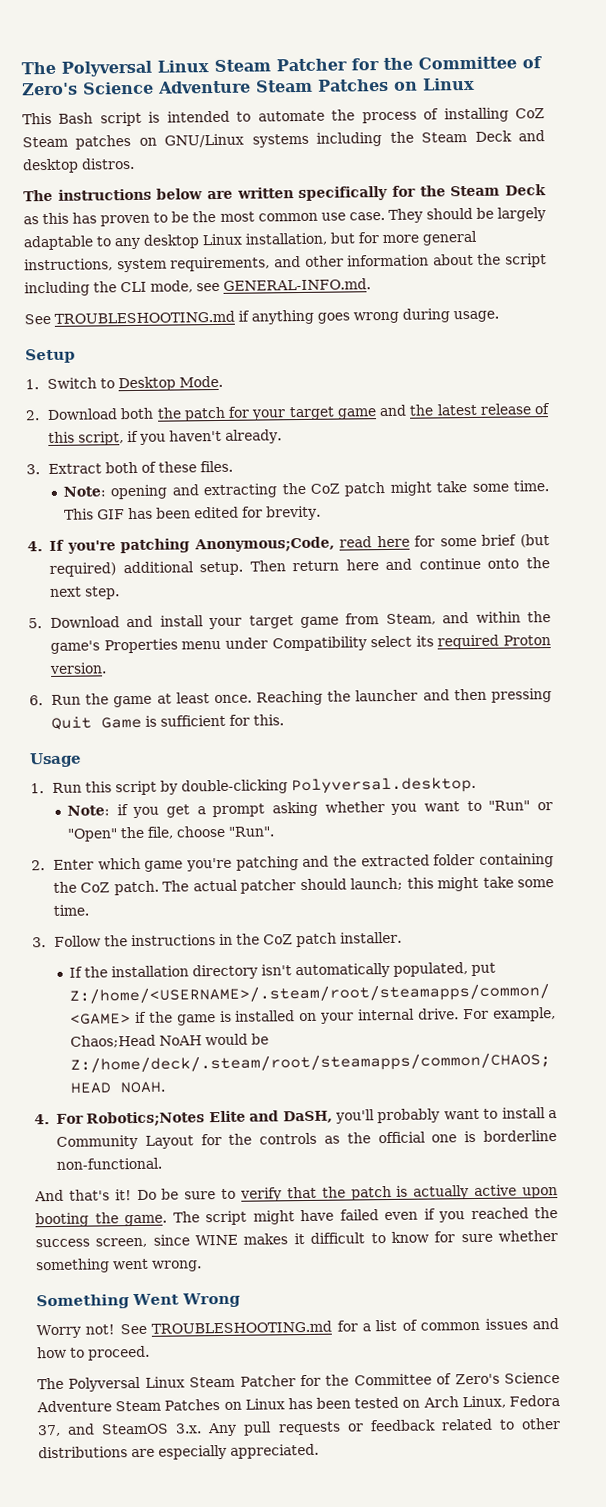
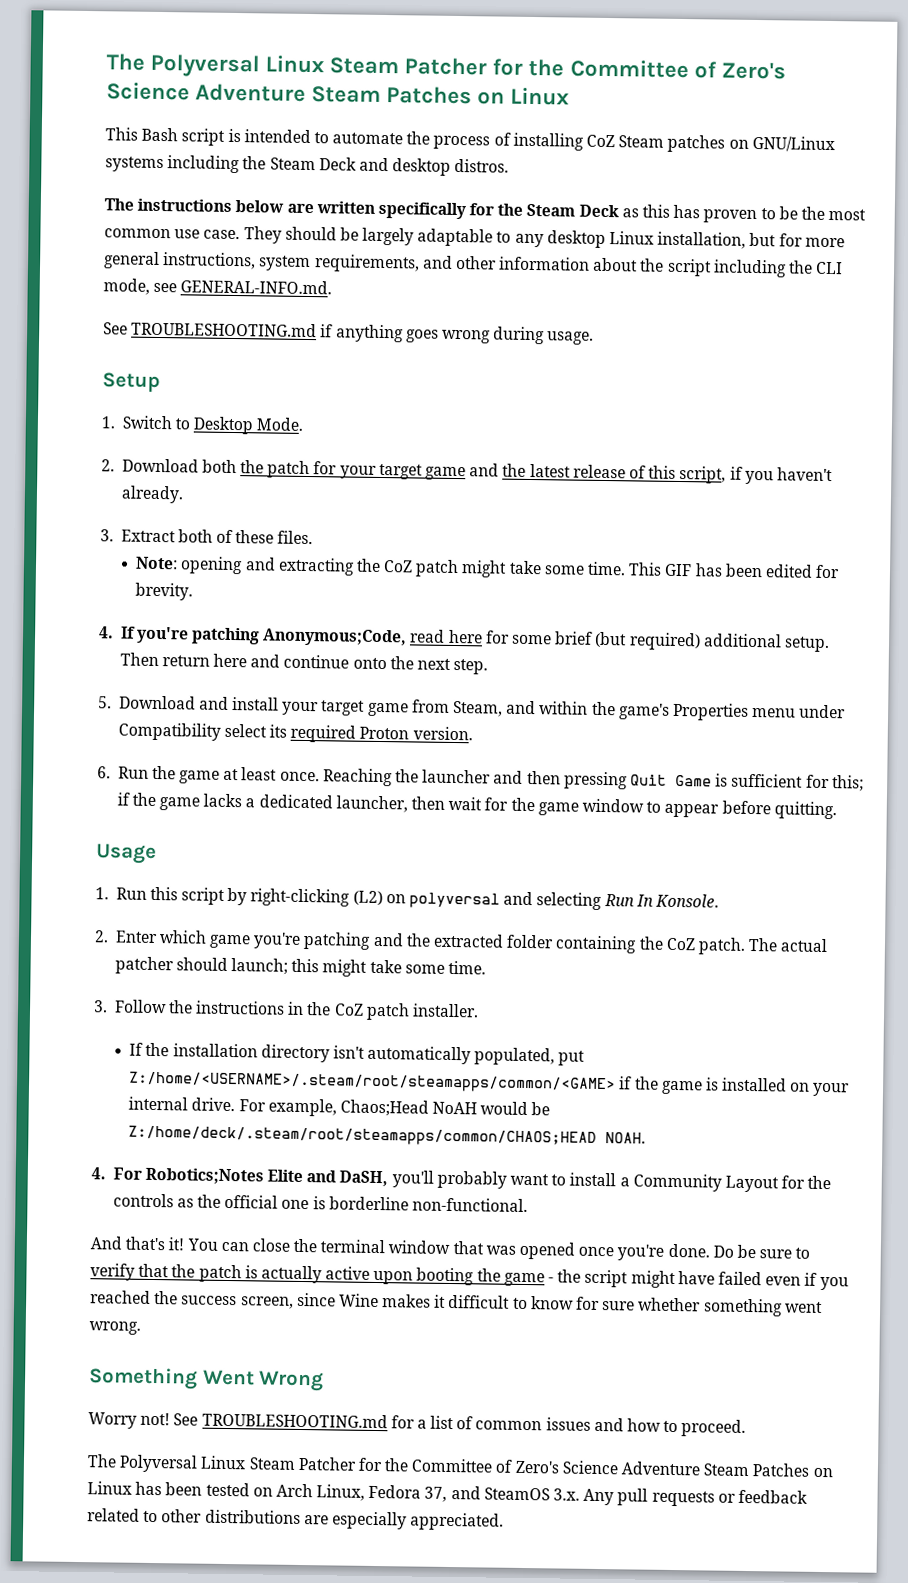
- Reaching the launcher and then pressing Quit Game is sufficient for this.
+ Reaching the launcher and then pressing Quit Game is sufficient for this; if the game lacks a dedicated launcher, then wait for the game window to appear before quitting.
- 1. Run this script by double-clicking Polyversal.desktop.
- Note: if you get a prompt asking whether you want to "Run" or "Open" the file, choose "Run".
+ 1. Run this script by right-clicking (L2) on polyversal and selecting Run In Konsole.
+ You can close the terminal window that was opened once you're done.
- Do be sure to verify that the patch is actually active upon booting the game. The script might have failed even if you reached the success screen, since WINE makes it difficult to know for sure whether something went wrong.
+ Do be sure to verify that the patch is actually active upon booting the game - the script might have failed even if you reached the success screen, since Wine makes it difficult to know for sure whether something went wrong.

